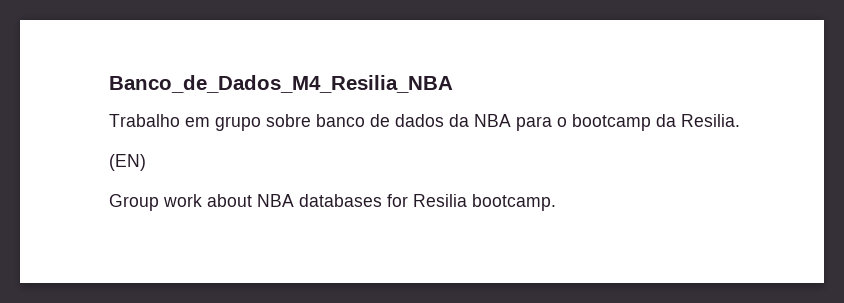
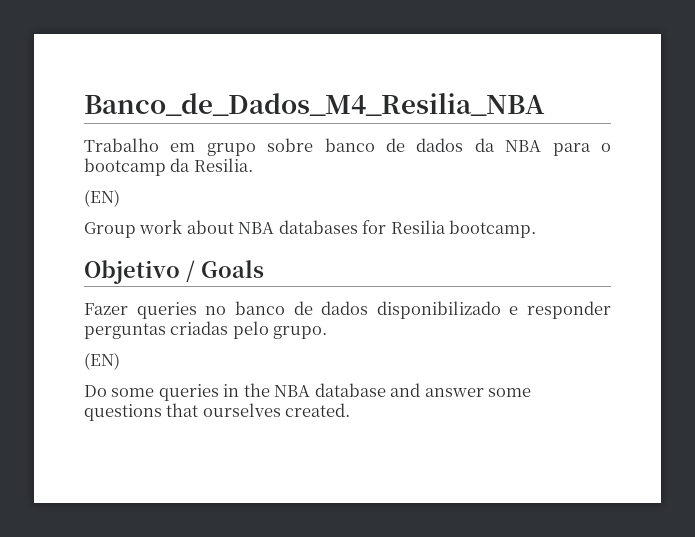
+ Objetivo / Goals
+ Fazer queries no banco de dados disponibilizado e responder perguntas criadas pelo grupo.
+ (EN)
+ Do some queries in the NBA database and answer some questions that ourselves created.

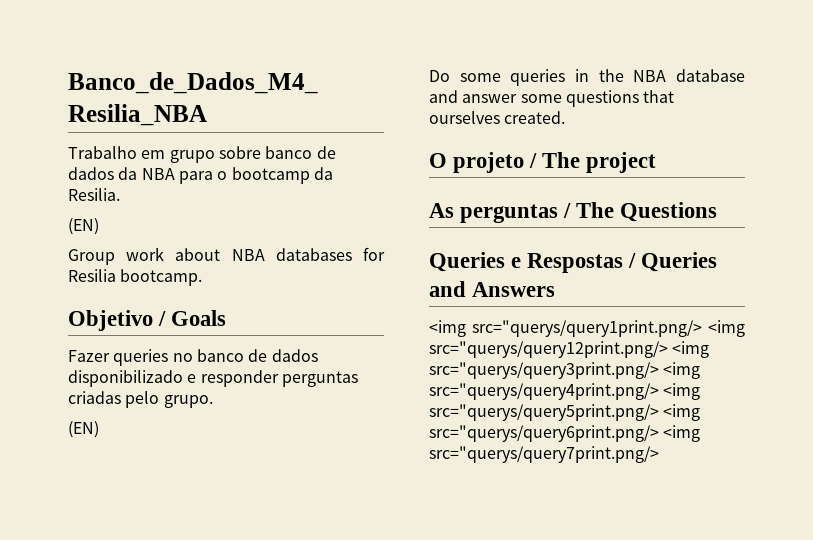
+ O projeto / The project
+ As perguntas / The Questions
+ Queries e Respostas / Queries and Answers
+ <img src="querys/query1print.png/> <img src="querys/query12print.png/> <img src="querys/query3print.png/> <img src="querys/query4print.png/> <img src="querys/query5print.png/> <img src="querys/query6print.png/> <img src="querys/query7print.png/>

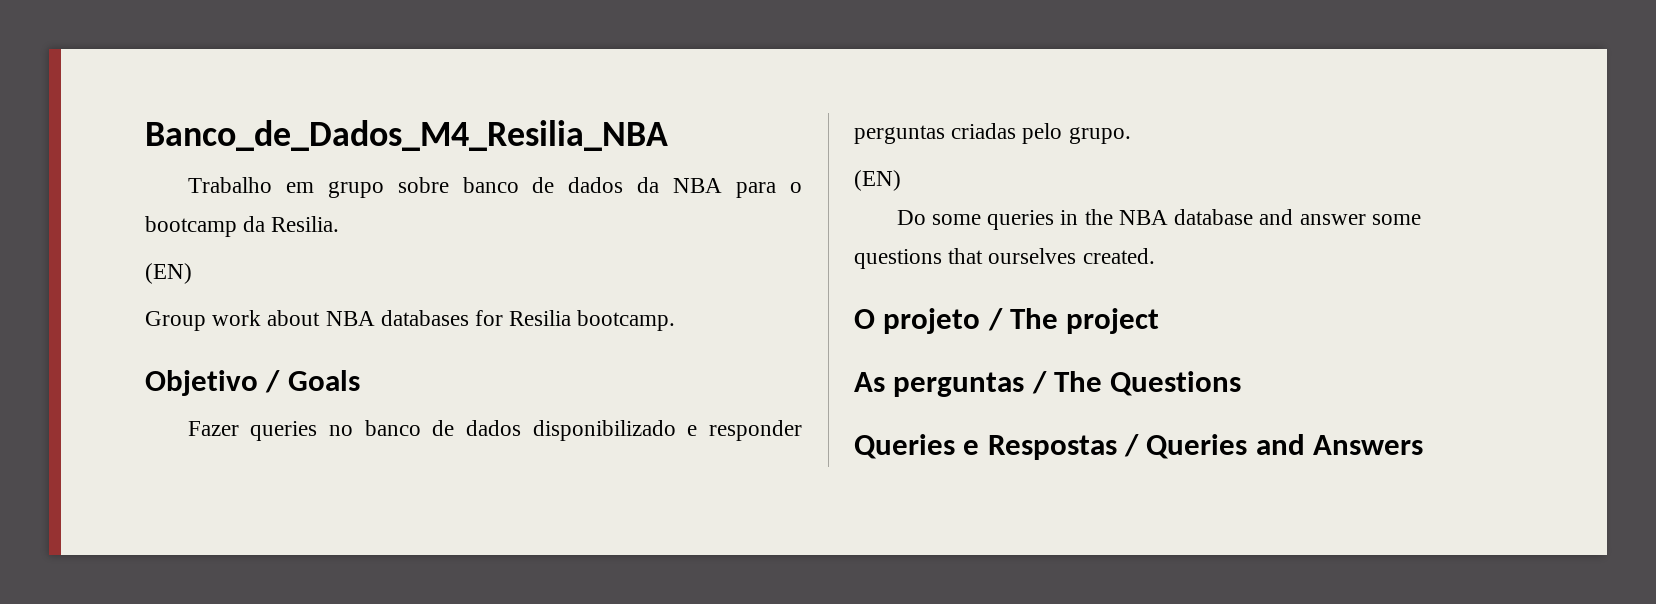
- <img src="querys/query1print.png/> <img src="querys/query12print.png/> <img src="querys/query3print.png/> <img src="querys/query4print.png/> <img src="querys/query5print.png/> <img src="querys/query6print.png/> <img src="querys/query7print.png/>

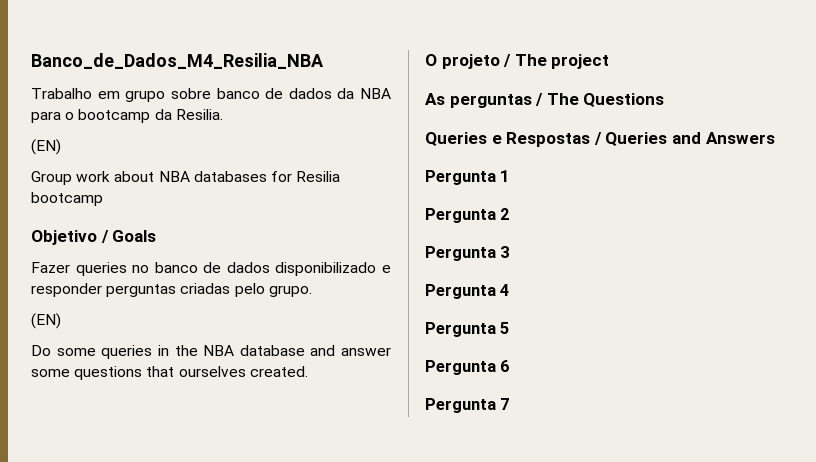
- Group work about NBA databases for Resilia bootcamp.
+ Group work about NBA databases for Resilia bootcamp
+ Pergunta 1
+ Pergunta 2
+ Pergunta 3
+ Pergunta 4
+ Pergunta 5
+ Pergunta 6
+ Pergunta 7

